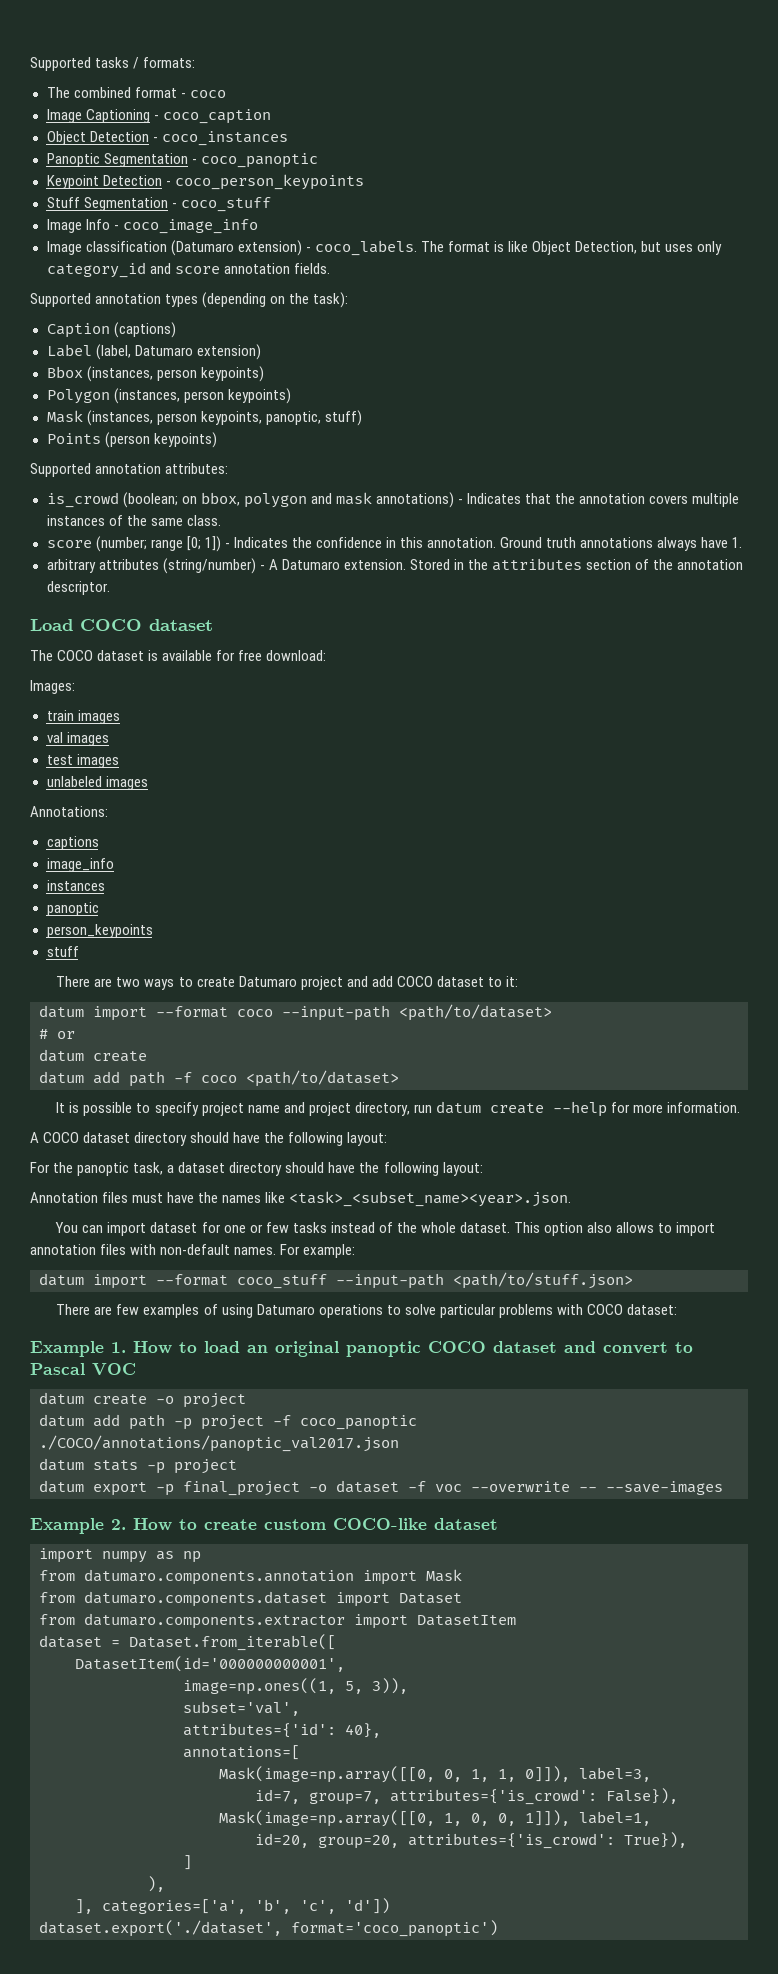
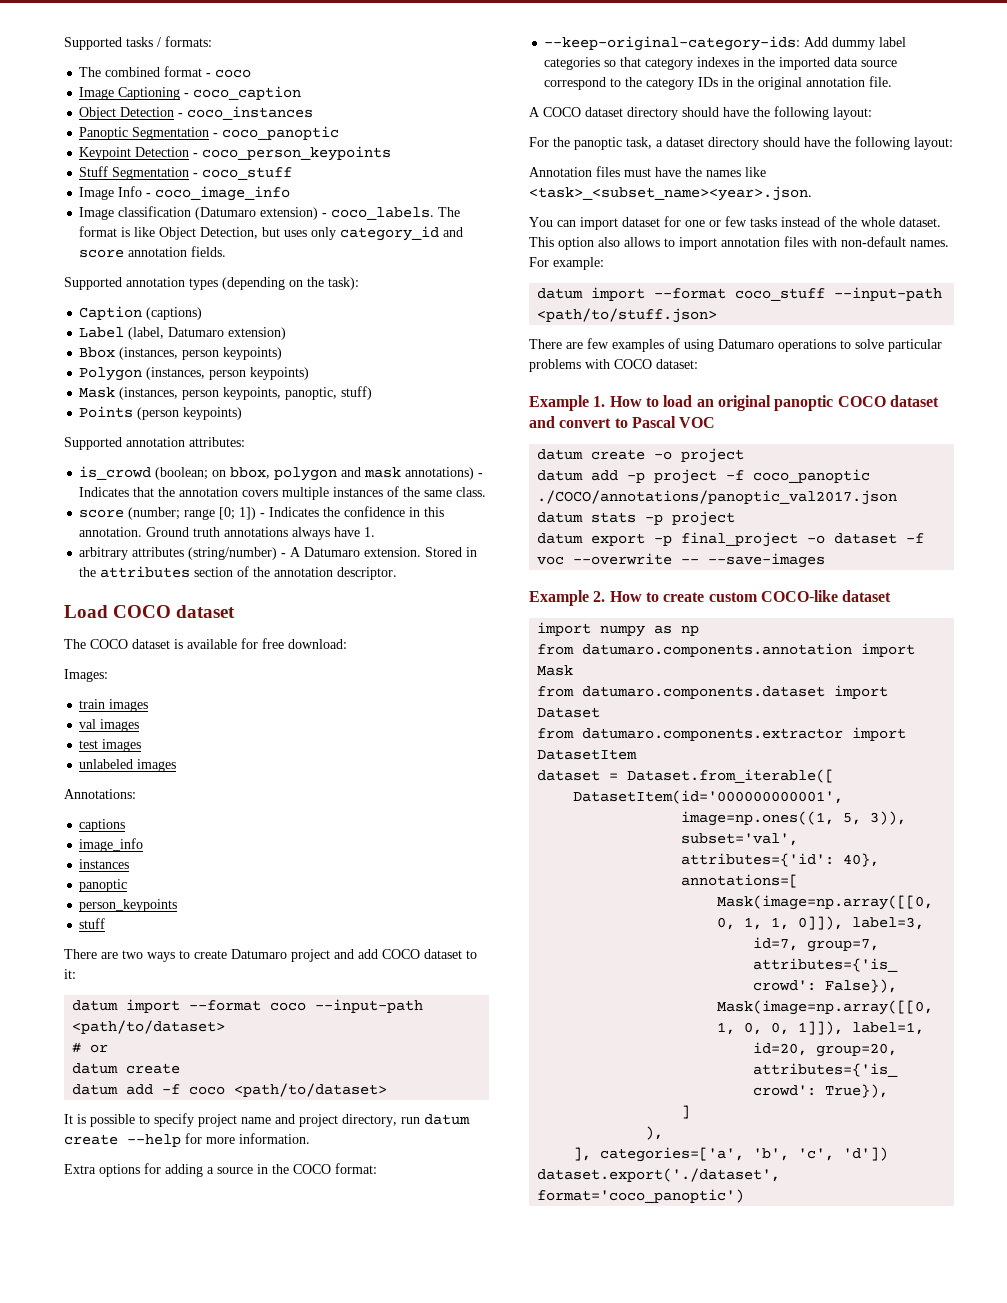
- datum add path -f coco <path/to/dataset>
+ datum add -f coco <path/to/dataset>
+ Extra options for adding a source in the COCO format:
+ --keep-original-category-ids: Add dummy label categories so that category indexes in the imported data source correspond to the category IDs in the original annotation file.
- datum add path -p project -f coco_panoptic ./COCO/annotations/panoptic_val2017.json
+ datum add -p project -f coco_panoptic ./COCO/annotations/panoptic_val2017.json

